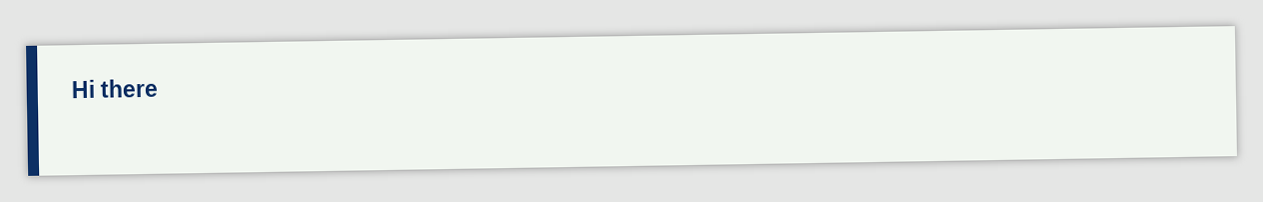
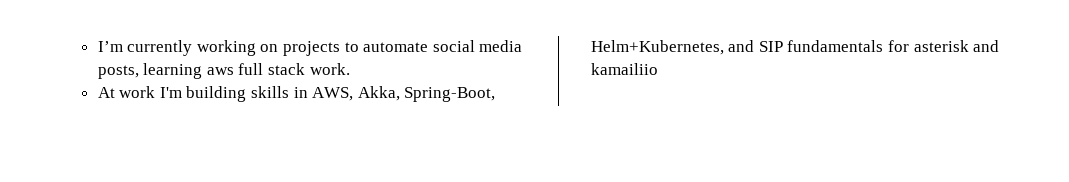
- Hi there
+ I’m currently working on projects to automate social media posts, learning aws full stack work.
+ At work I'm building skills in AWS, Akka, Spring-Boot, Helm+Kubernetes, and SIP fundamentals for asterisk and kamailiio

